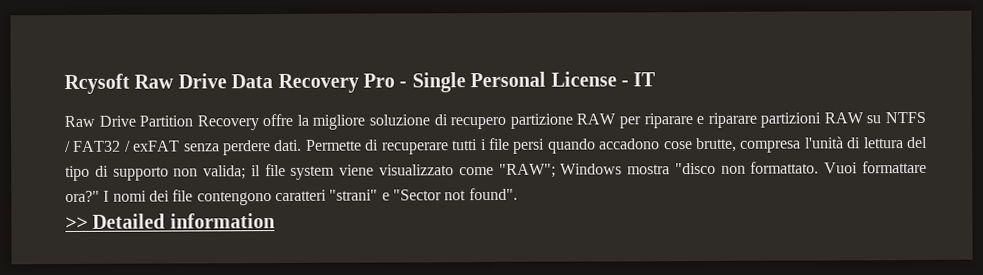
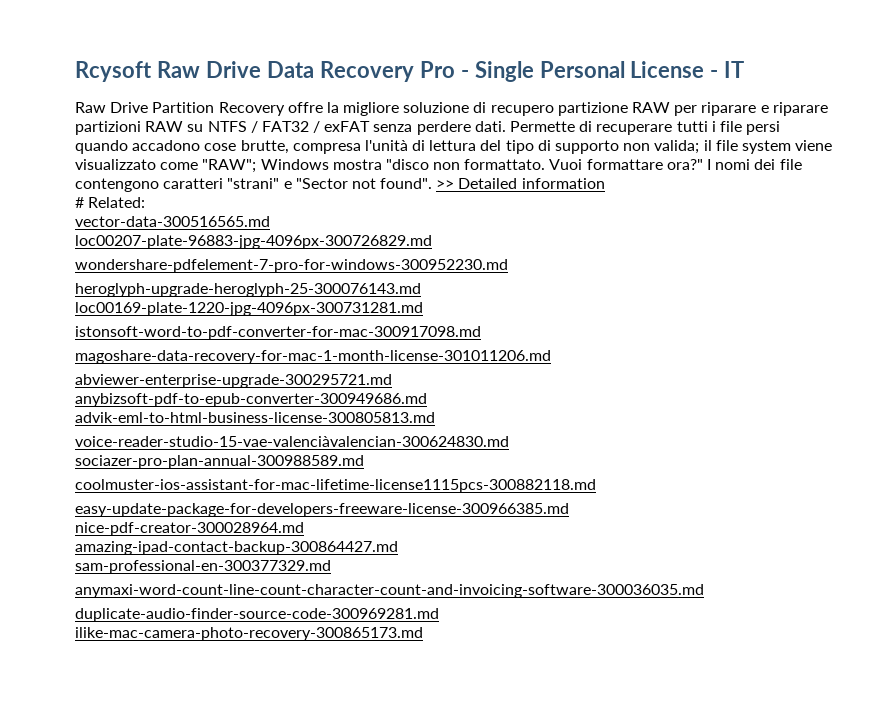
- I nomi dei file contengono caratteri "strani" e "Sector not found".
- >> Detailed information
+ I nomi dei file contengono caratteri "strani" e "Sector not found". >> Detailed information
+ # Related:
+ vector-data-300516565.md
+ loc00207-plate-96883-jpg-4096px-300726829.md
+ wondershare-pdfelement-7-pro-for-windows-300952230.md
+ heroglyph-upgrade-heroglyph-25-300076143.md
+ loc00169-plate-1220-jpg-4096px-300731281.md
+ istonsoft-word-to-pdf-converter-for-mac-300917098.md
+ magoshare-data-recovery-for-mac-1-month-license-301011206.md
+ abviewer-enterprise-upgrade-300295721.md
+ anybizsoft-pdf-to-epub-converter-300949686.md
+ advik-eml-to-html-business-license-300805813.md
+ voice-reader-studio-15-vae-valenciàvalencian-300624830.md
+ sociazer-pro-plan-annual-300988589.md
+ coolmuster-ios-assistant-for-mac-lifetime-license1115pcs-300882118.md
+ easy-update-package-for-developers-freeware-license-300966385.md
+ nice-pdf-creator-300028964.md
+ amazing-ipad-contact-backup-300864427.md
+ sam-professional-en-300377329.md
+ anymaxi-word-count-line-count-character-count-and-invoicing-software-300036035.md
+ duplicate-audio-finder-source-code-300969281.md
+ ilike-mac-camera-photo-recovery-300865173.md

